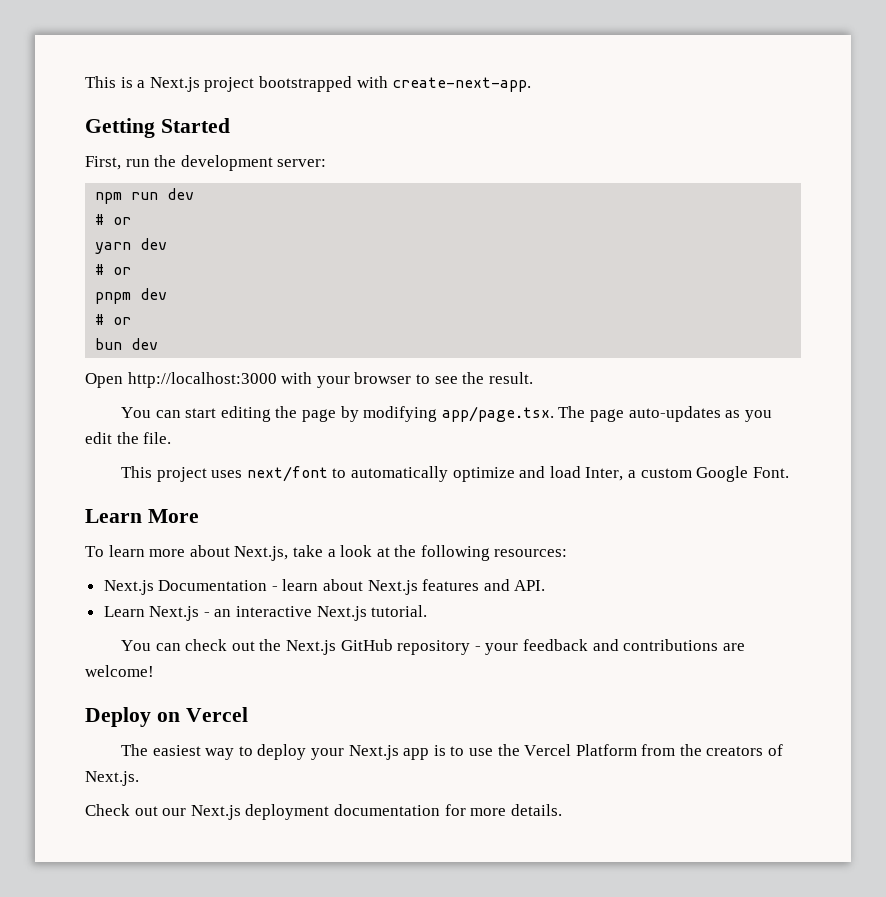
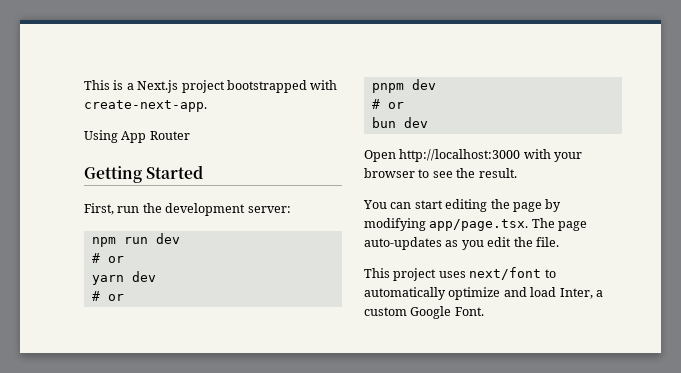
+ Using App Router
- Learn More
- To learn more about Next.js, take a look at the following resources:
- Next.js Documentation - learn about Next.js features and API.
- Learn Next.js - an interactive Next.js tutorial.
- You can check out the Next.js GitHub repository - your feedback and contributions are welcome!
- Deploy on Vercel
- The easiest way to deploy your Next.js app is to use the Vercel Platform from the creators of Next.js.
- Check out our Next.js deployment documentation for more details.

